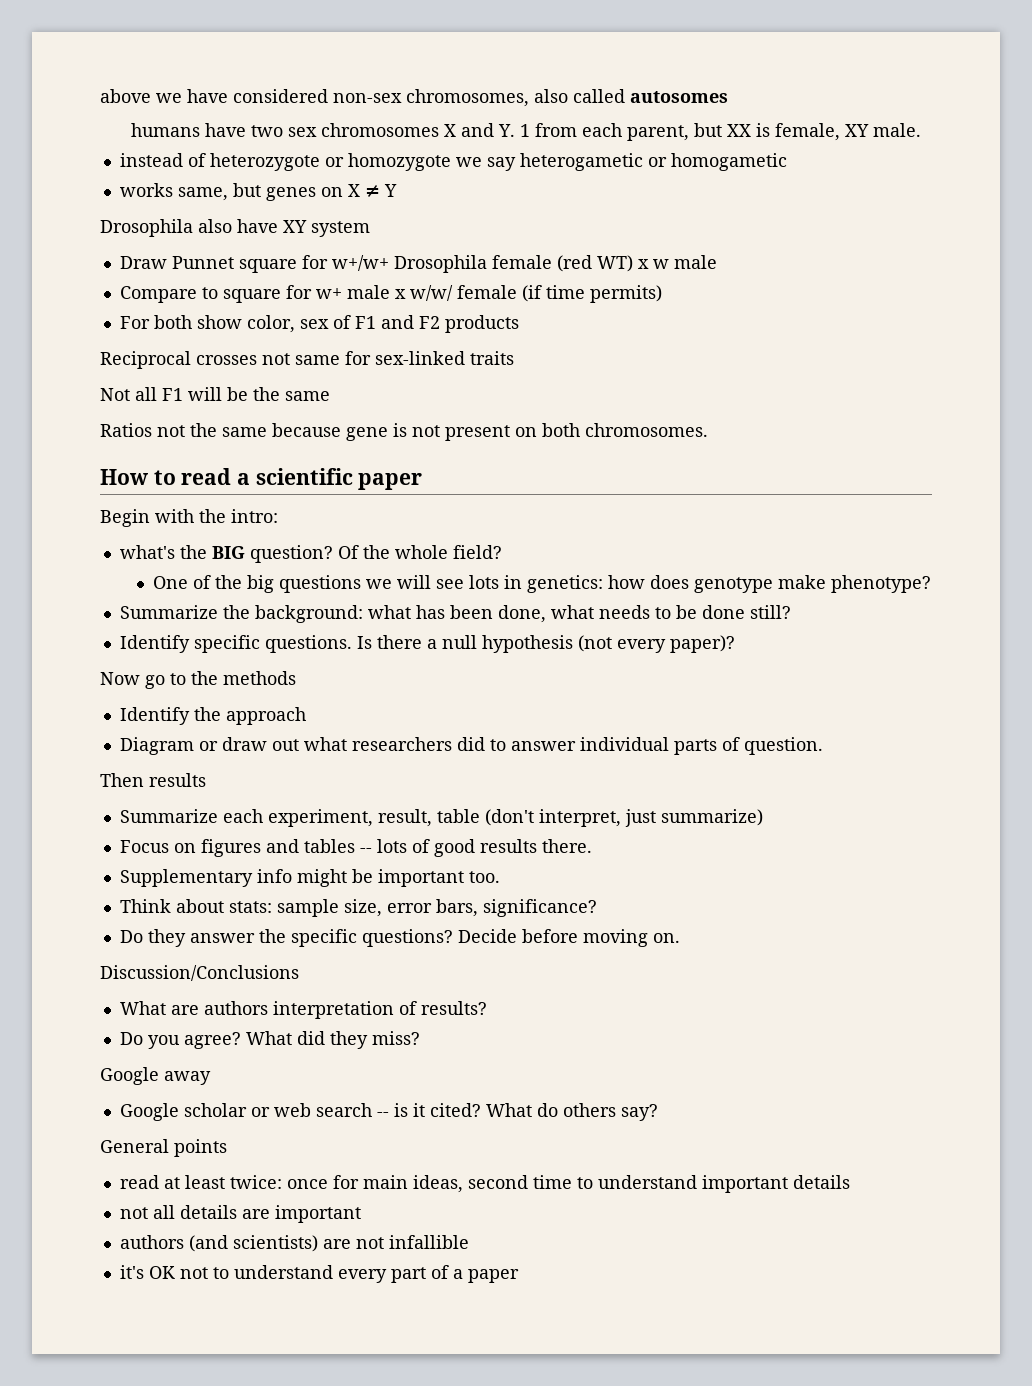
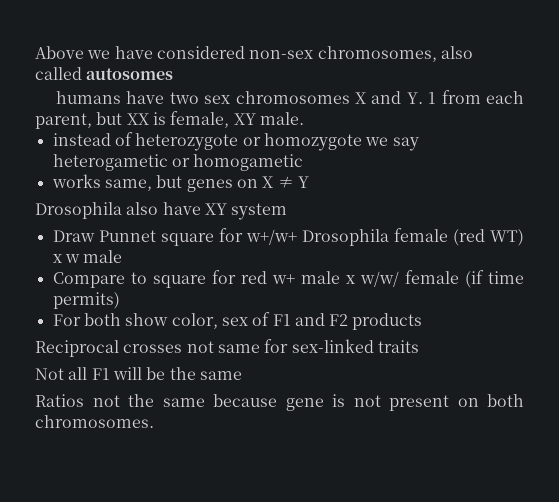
- above we have considered non-sex chromosomes, also called autosomes
+ Above we have considered non-sex chromosomes, also called autosomes
- Compare to square for w+ male x w/w/ female (if time permits)
+ Compare to square for red w+ male x w/w/ female (if time permits)
- How to read a scientific paper
- Begin with the intro:
- what's the BIG question? Of the whole field?
- One of the big questions we will see lots in genetics: how does genotype make phenotype?
- Summarize the background: what has been done, what needs to be done still?
- Identify specific questions. Is there a null hypothesis (not every paper)?
- Now go to the methods
- Identify the approach
- Diagram or draw out what researchers did to answer individual parts of question.
- Then results
- Summarize each experiment, result, table (don't interpret, just summarize)
- Focus on figures and tables -- lots of good results there.
- Supplementary info might be important too.
- Think about stats: sample size, error bars, significance?
- Do they answer the specific questions? Decide before moving on.
- Discussion/Conclusions
- What are authors interpretation of results?
- Do you agree? What did they miss?
- Google away
- Google scholar or web search -- is it cited? What do others say?
- General points
- read at least twice: once for main ideas, second time to understand important details
- not all details are important
- authors (and scientists) are not infallible
- it's OK not to understand every part of a paper

